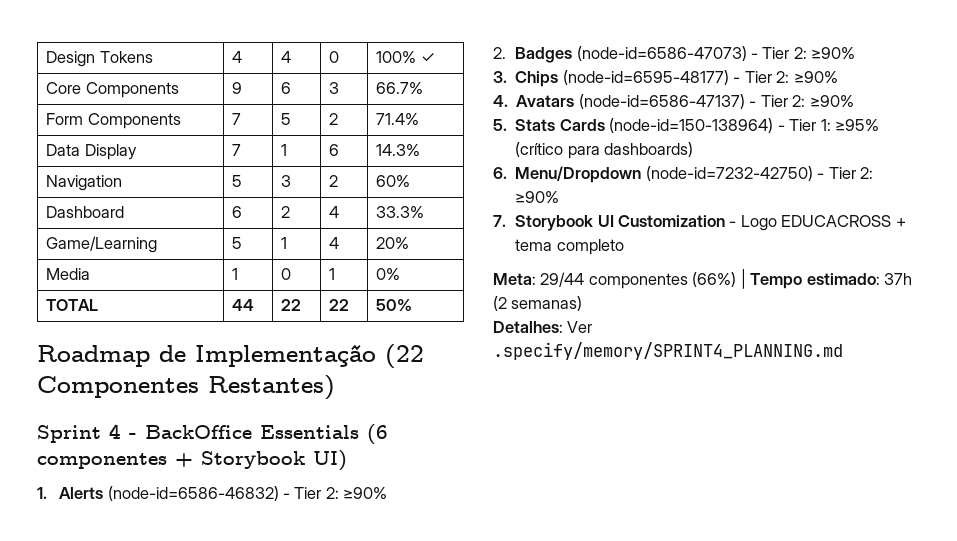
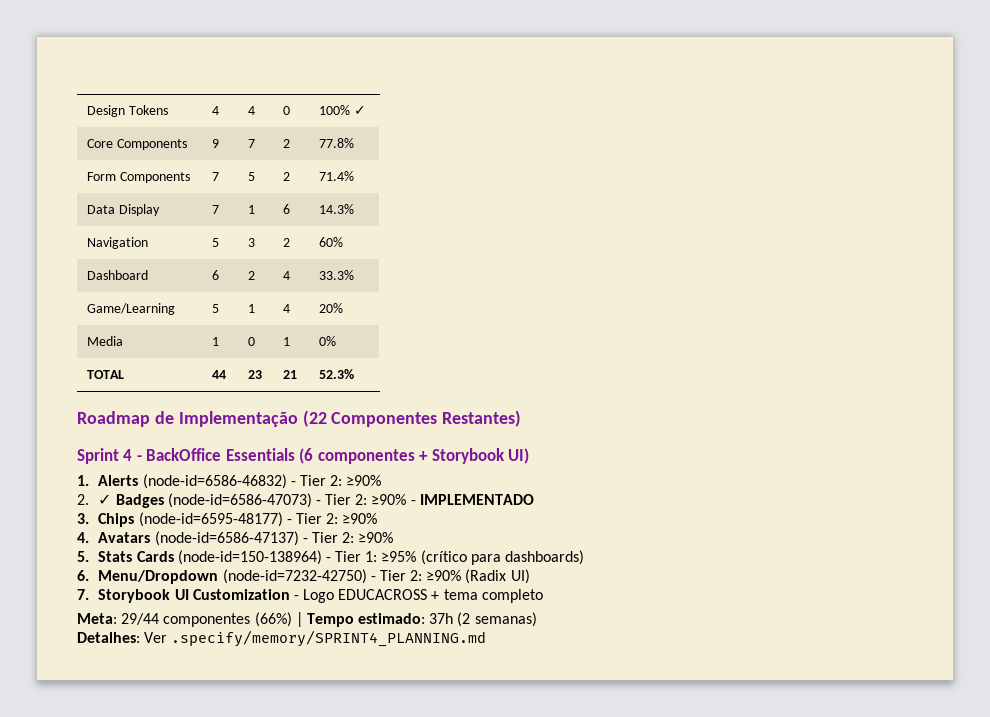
- Core Components | 9 | 6 | 3 | 66.7%
+ Core Components | 9 | 7 | 2 | 77.8%
- TOTAL | 44 | 22 | 22 | 50%
+ TOTAL | 44 | 23 | 21 | 52.3%
- 2. Badges (node-id=6586-47073) - Tier 2: ≥90%
+ 2. ✓ Badges (node-id=6586-47073) - Tier 2: ≥90% - IMPLEMENTADO
- 6. Menu/Dropdown (node-id=7232-42750) - Tier 2: ≥90%
+ 6. Menu/Dropdown (node-id=7232-42750) - Tier 2: ≥90% (Radix UI)

